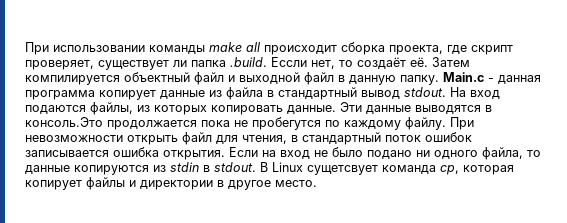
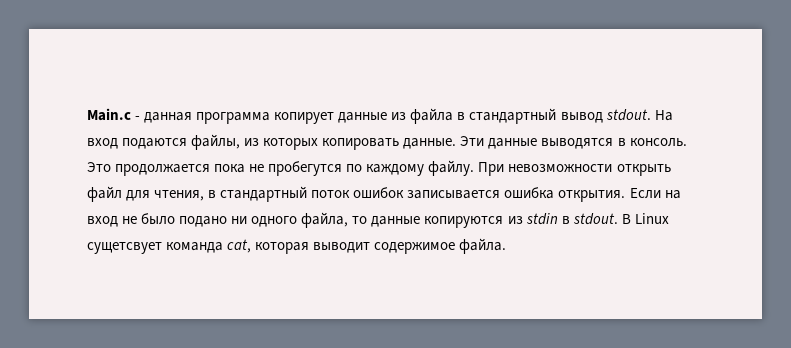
- При использовании команды make all происходит сборка проекта, где скрипт проверяет, существует ли папка .build. Ессли нет, то создаёт её. Затем компилируется объектный файл и выходной файл в данную папку.
- Эти данные выводятся в консоль.Это продолжается пока не пробегутся по каждому файлу.
+ Эти данные выводятся в консоль. Это продолжается пока не пробегутся по каждому файлу.
- В Linux сущетсвует команда cp, которая копирует файлы и директории в другое место.
+ В Linux сущетсвует команда cat, которая выводит содержимое файла.

